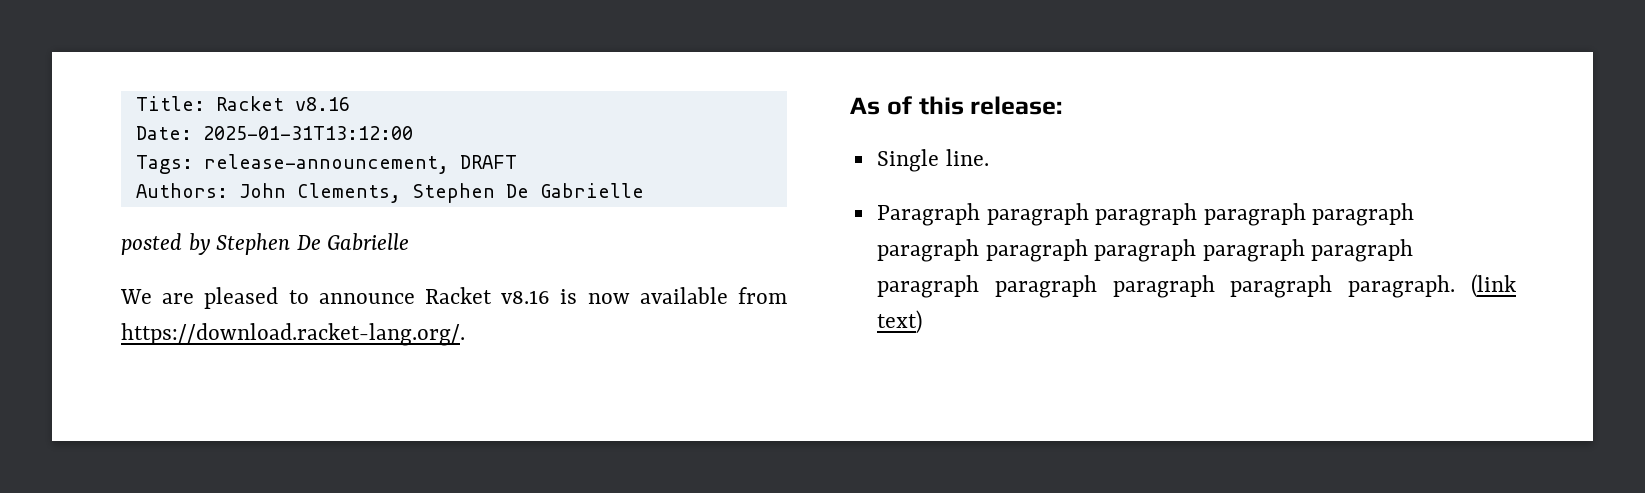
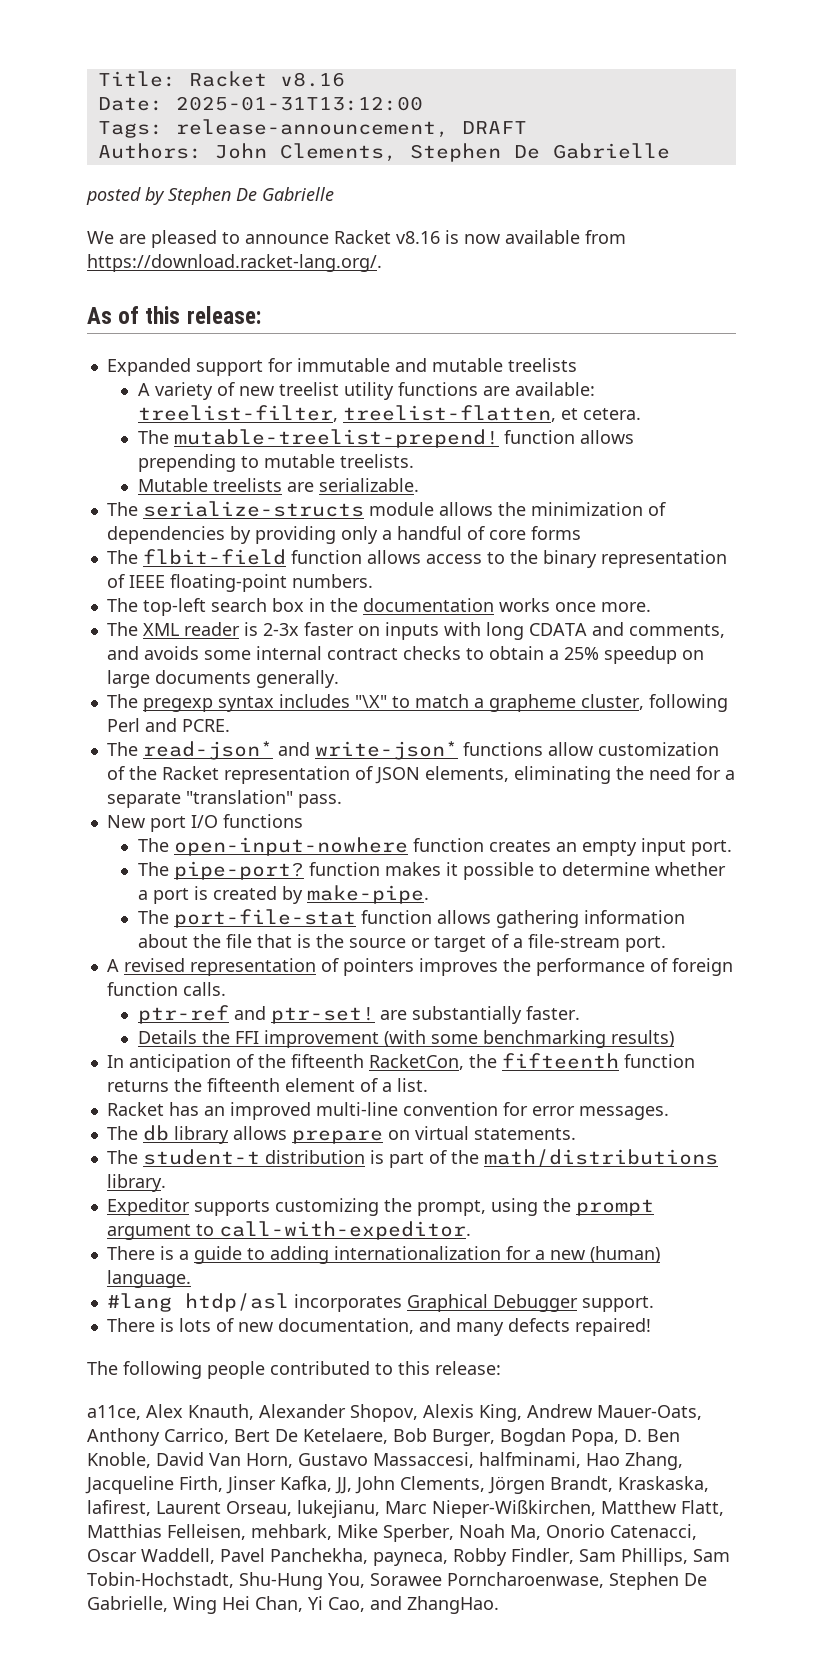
- Single line.
- Paragraph paragraph paragraph paragraph paragraph paragraph paragraph paragraph paragraph paragraph paragraph paragraph paragraph paragraph paragraph. (link text)
+ Expanded support for immutable and mutable treelists
+ A variety of new treelist utility functions are available: treelist-filter, treelist-flatten, et cetera.
+ The mutable-treelist-prepend! function allows prepending to mutable treelists.
+ Mutable treelists are serializable.
+ The serialize-structs module allows the minimization of dependencies by providing only a handful of core forms
+ The flbit-field function allows access to the binary representation of IEEE floating-point numbers.
+ The top-left search box in the documentation works once more.
+ The XML reader is 2-3x faster on inputs with long CDATA and comments, and avoids some internal contract checks to obtain a 25% speedup on large documents generally.
+ The pregexp syntax includes "\X" to match a grapheme cluster, following Perl and PCRE.
+ The read-json* and write-json* functions allow customization of the Racket representation of JSON elements, eliminating the need for a separate "translation" pass.
+ New port I/O functions
+ The open-input-nowhere function creates an empty input port.
+ The pipe-port? function makes it possible to determine whether a port is created by make-pipe.
+ The port-file-stat function allows gathering information about the file that is the source or target of a file-stream port.
+ A revised representation of pointers improves the performance of foreign function calls.
+ ptr-ref and ptr-set! are substantially faster.
+ Details the FFI improvement (with some benchmarking results)
+ In anticipation of the fifteenth RacketCon, the fifteenth function returns the fifteenth element of a list.
+ Racket has an improved multi-line convention for error messages.
+ The db library allows prepare on virtual statements.
+ The student-t distribution is part of the math/distributions library.
+ Expeditor supports customizing the prompt, using the prompt argument to call-with-expeditor.
+ There is a guide to adding internationalization for a new (human) language.
+ #lang htdp/asl incorporates Graphical Debugger support.
+ There is lots of new documentation, and many defects repaired!
+ The following people contributed to this release:
+ a11ce, Alex Knauth, Alexander Shopov, Alexis King, Andrew Mauer-Oats, Anthony Carrico, Bert De Ketelaere, Bob Burger, Bogdan Popa, D. Ben Knoble, David Van Horn, Gustavo Massaccesi, halfminami, Hao Zhang, Jacqueline Firth, Jinser Kafka, JJ, John Clements, Jörgen Brandt, Kraskaska, lafirest, Laurent Orseau, lukejianu, Marc Nieper-Wißkirchen, Matthew Flatt, Matthias Felleisen, mehbark, Mike Sperber, Noah Ma, Onorio Catenacci, Oscar Waddell, Pavel Panchekha, payneca, Robby Findler, Sam Phillips, Sam Tobin-Hochstadt, Shu-Hung You, Sorawee Porncharoenwase, Stephen De Gabrielle, Wing Hei Chan, Yi Cao, and ZhangHao.

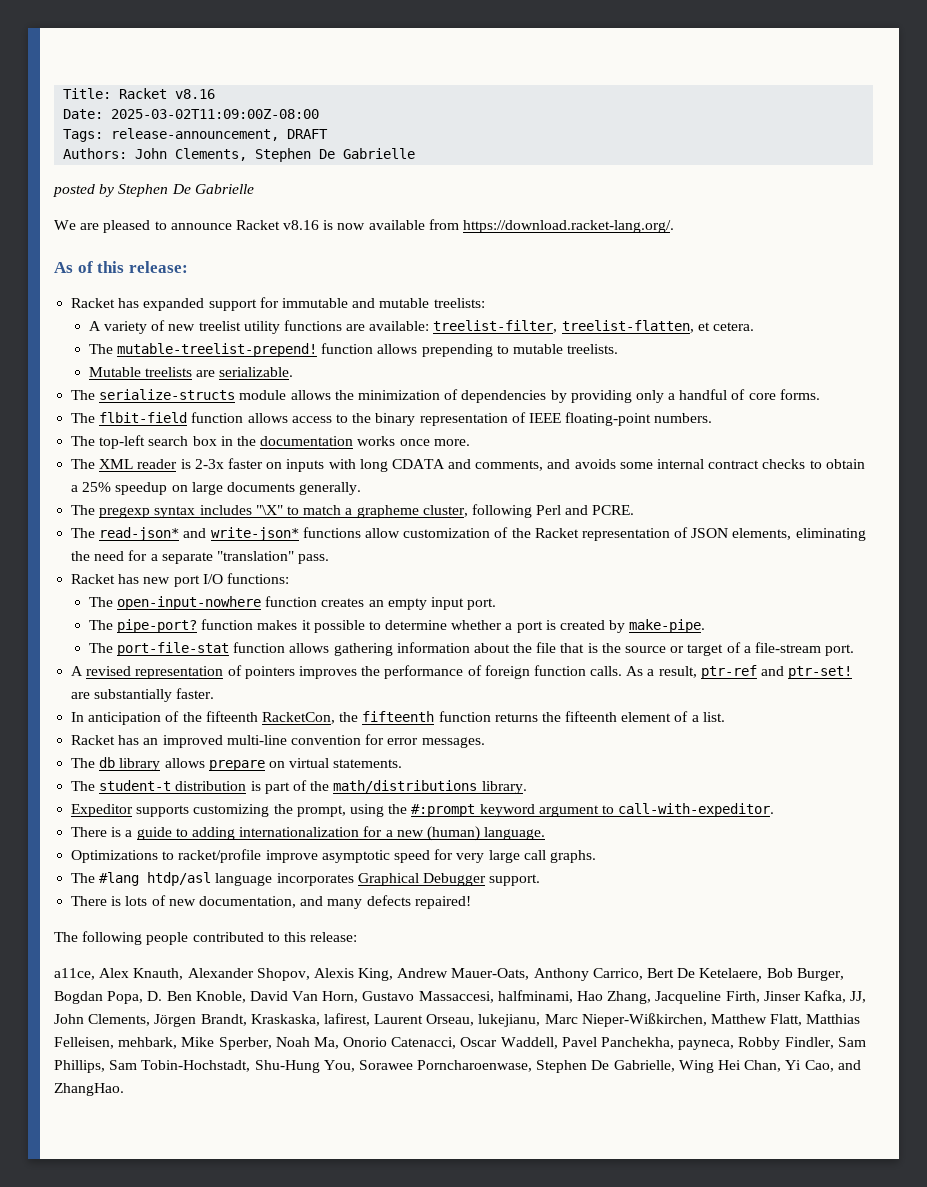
- Date: 2025-01-31T13:12:00
+ Date: 2025-03-02T11:09:00Z-08:00
- Expanded support for immutable and mutable treelists
+ Racket has expanded support for immutable and mutable treelists:
- The serialize-structs module allows the minimization of dependencies by providing only a handful of core forms
+ The serialize-structs module allows the minimization of dependencies by providing only a handful of core forms.
- New port I/O functions
+ Racket has new port I/O functions:
- A revised representation of pointers improves the performance of foreign function calls.
- ptr-ref and ptr-set! are substantially faster.
+ A revised representation of pointers improves the performance of foreign function calls. As a result, ptr-ref and ptr-set! are substantially faster.
- Details the FFI improvement (with some benchmarking results)
- Expeditor supports customizing the prompt, using the prompt argument to call-with-expeditor.
+ Expeditor supports customizing the prompt, using the #:prompt keyword argument to call-with-expeditor.
- #lang htdp/asl incorporates Graphical Debugger support.
+ Optimizations to racket/profile improve asymptotic speed for very large call graphs.
+ The #lang htdp/asl language incorporates Graphical Debugger support.

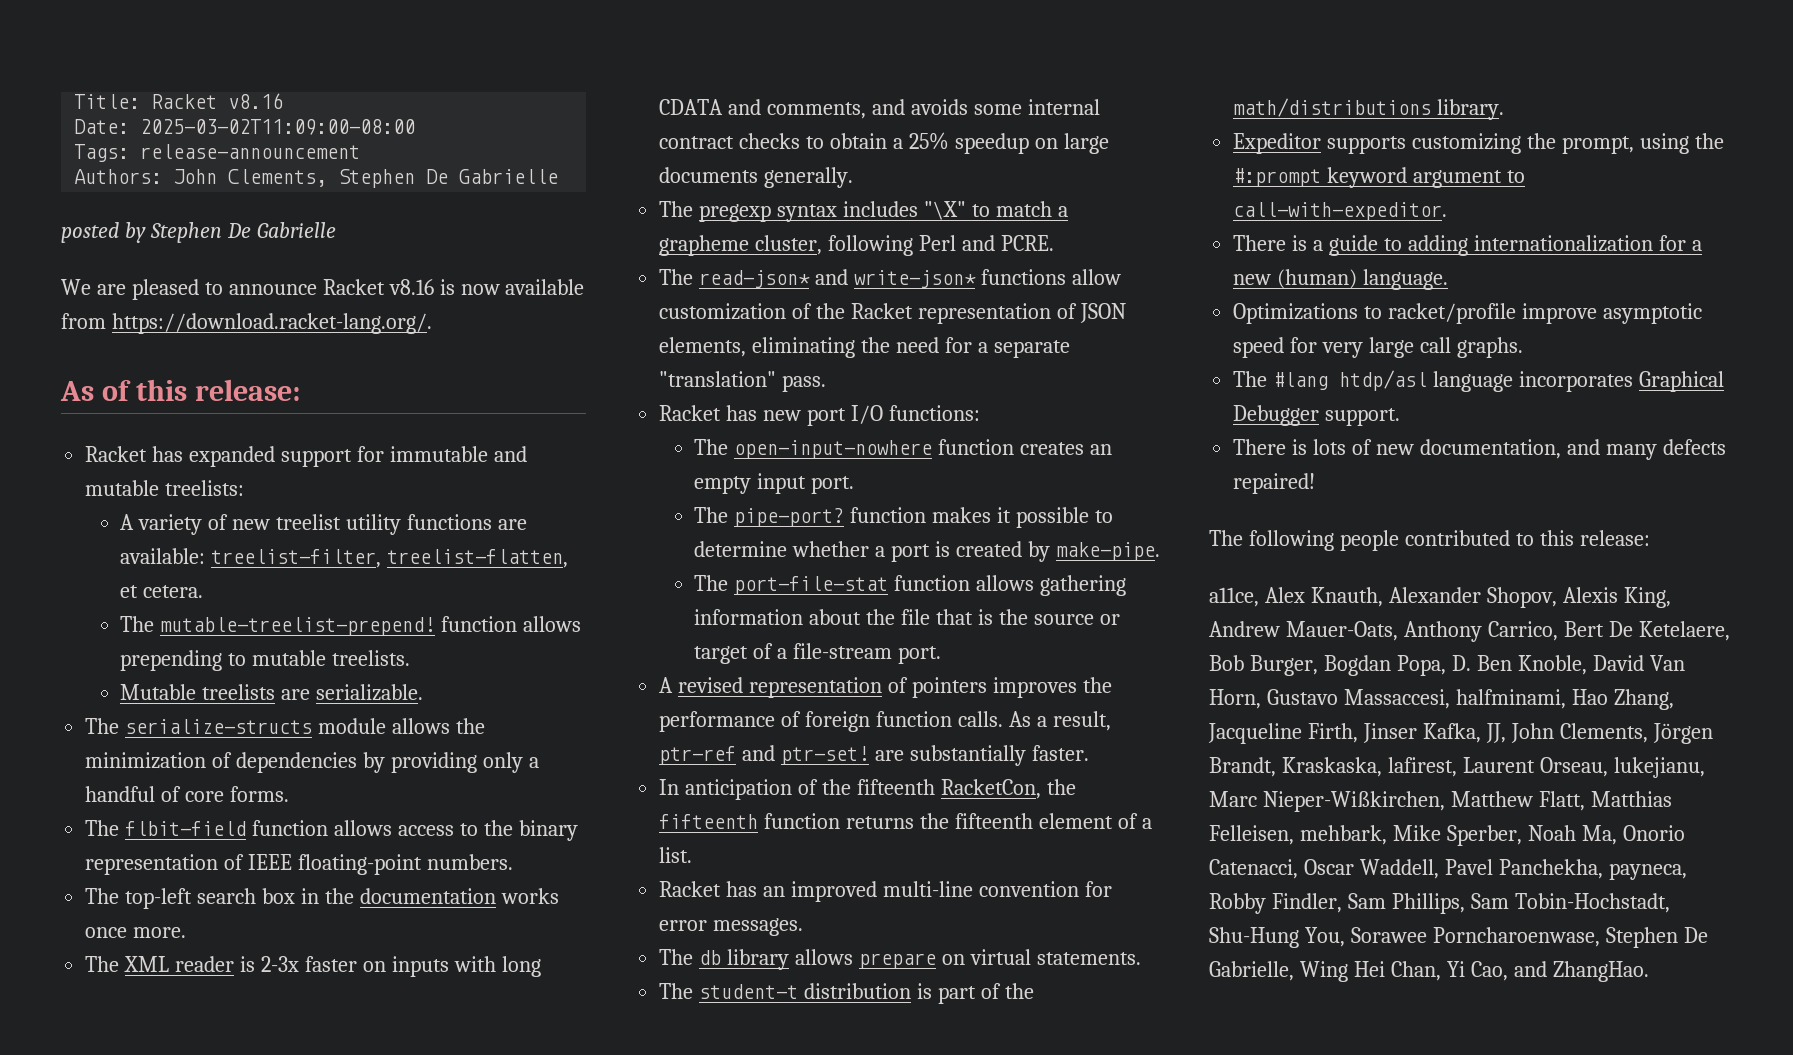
- Date: 2025-03-02T11:09:00Z-08:00
+ Date: 2025-03-02T11:09:00-08:00
- Tags: release-announcement, DRAFT
+ Tags: release-announcement

